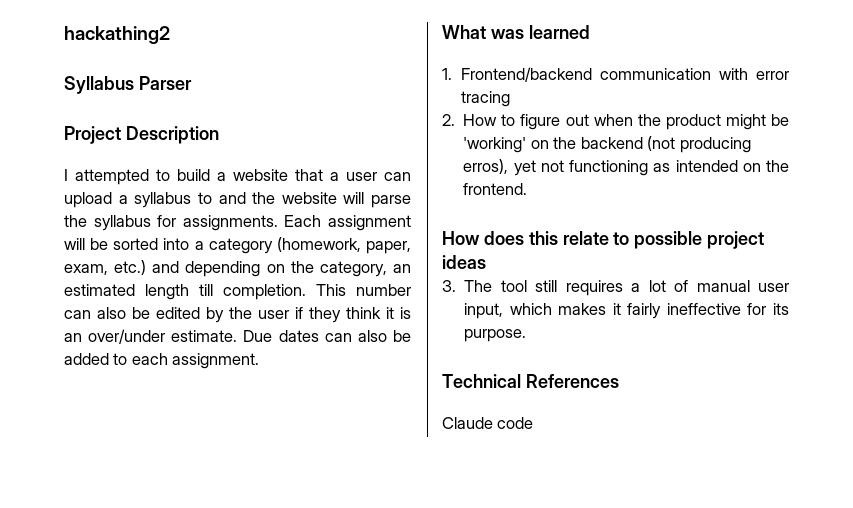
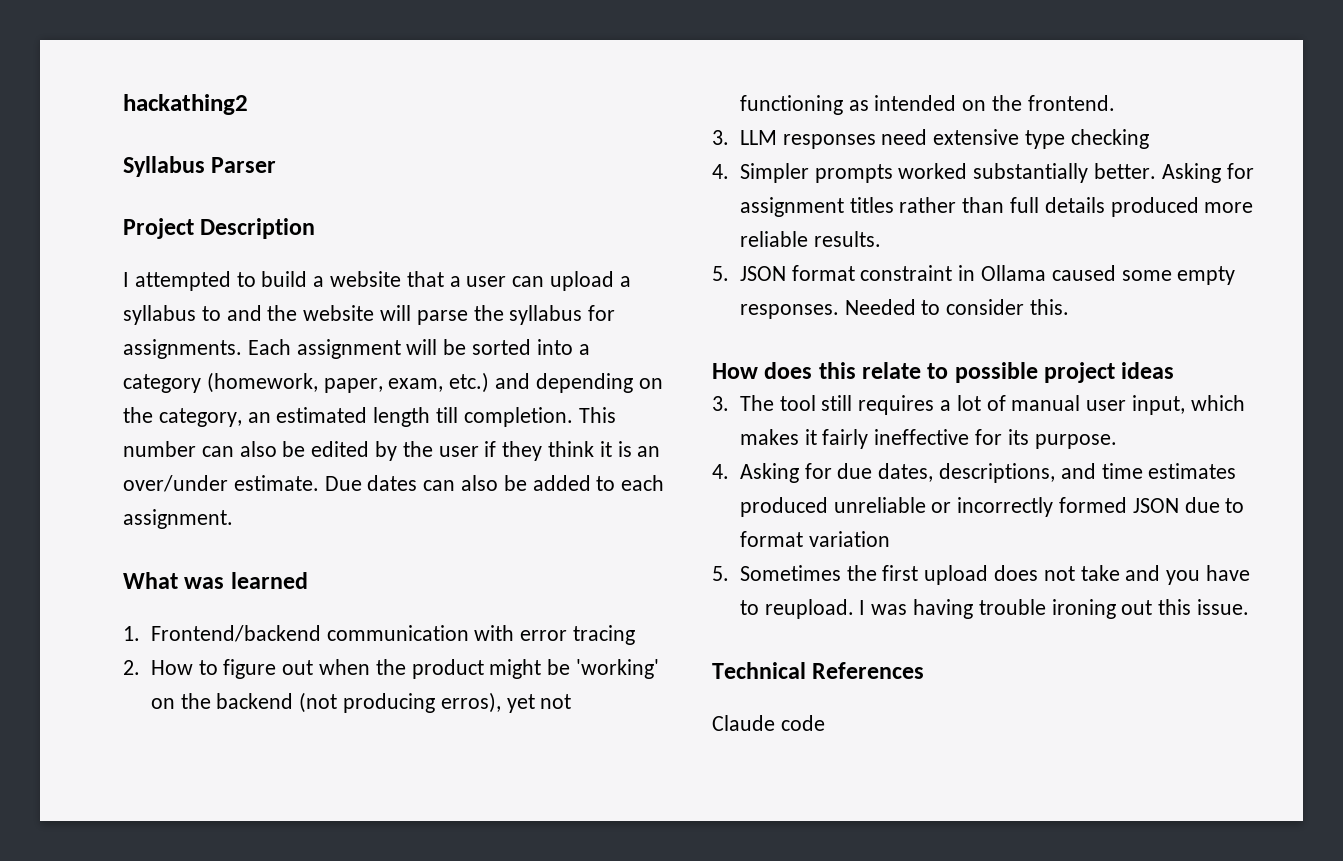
+ 3. LLM responses need extensive type checking
+ 4. Simpler prompts worked substantially better. Asking for assignment titles rather than full details produced more reliable results.
+ 5. JSON format constraint in Ollama caused some empty responses. Needed to consider this.
+ 4. Asking for due dates, descriptions, and time estimates produced unreliable or incorrectly formed JSON due to format variation
+ 5. Sometimes the first upload does not take and you have to reupload. I was having trouble ironing out this issue.

